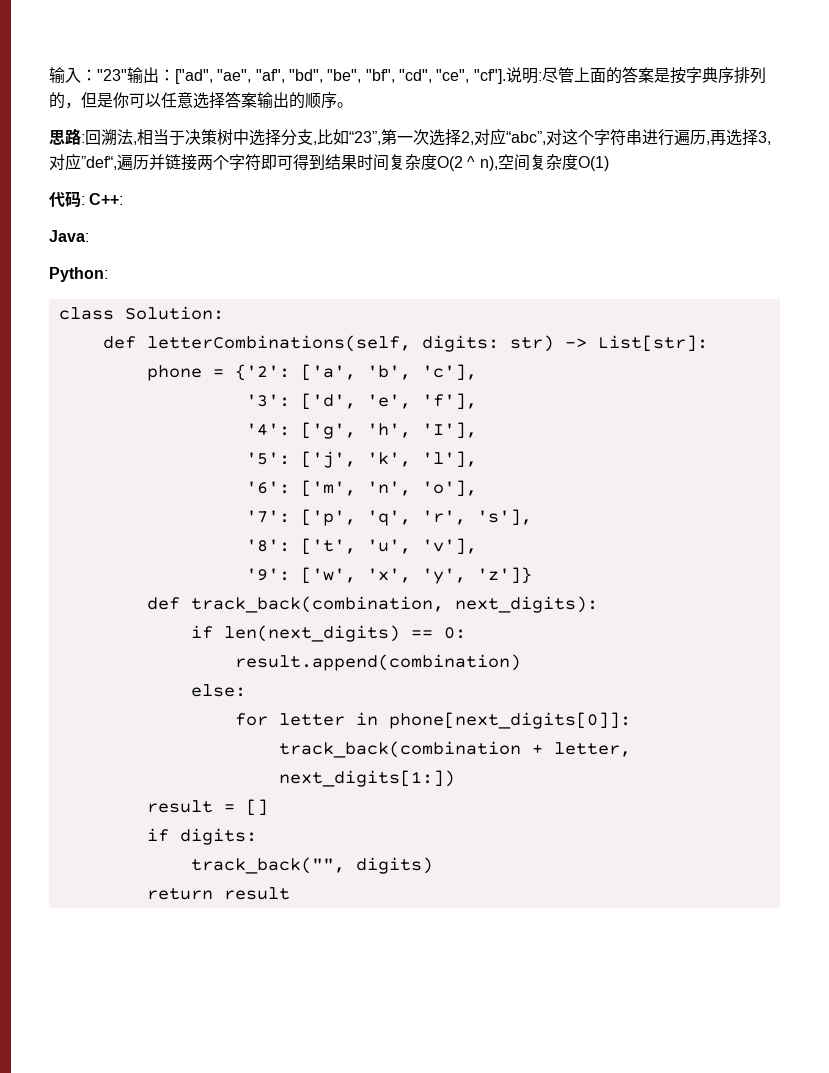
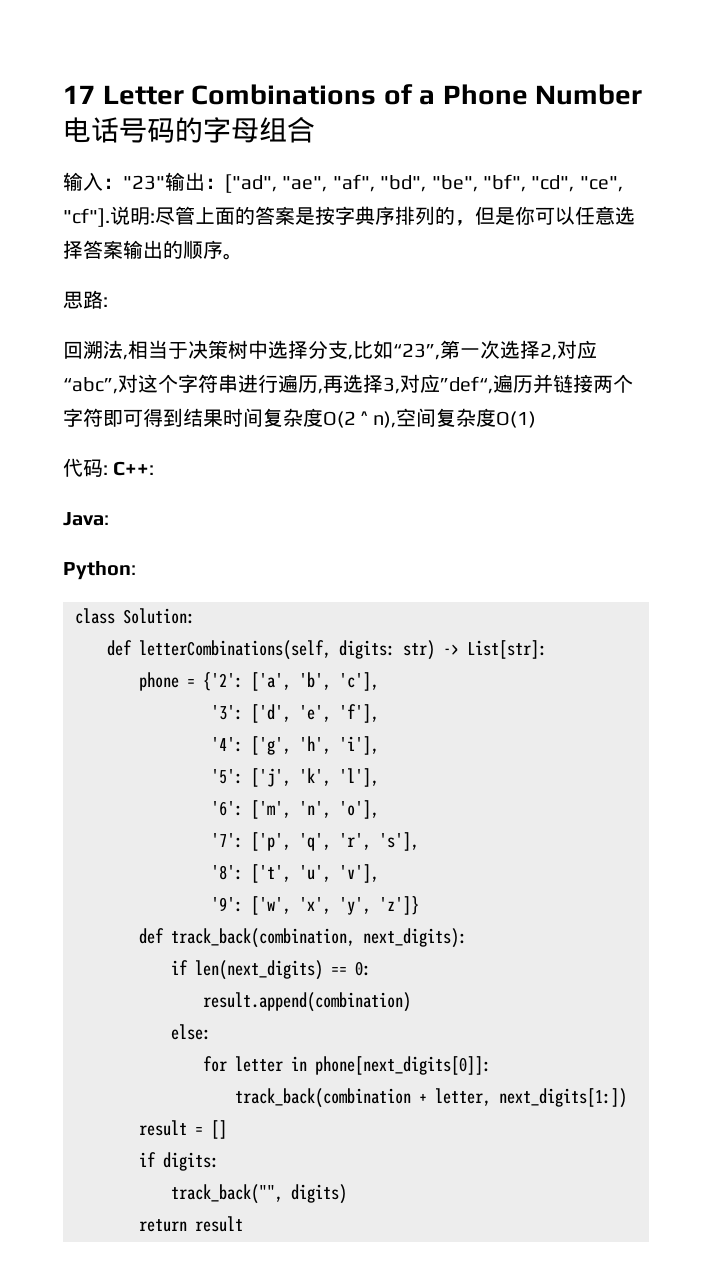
+ 17 Letter Combinations of a Phone Number电话号码的字母组合
- 思路:回溯法,相当于决策树中选择分支,比如“23”,第一次选择2,对应“abc”,对这个字符串进行遍历,再选择3,对应”def“,遍历并链接两个字符即可得到结果时间复杂度O(2 ^ n),空间复杂度O(1)
+ 思路:
+ 回溯法,相当于决策树中选择分支,比如“23”,第一次选择2,对应“abc”,对这个字符串进行遍历,再选择3,对应”def“,遍历并链接两个字符即可得到结果时间复杂度O(2 ^ n),空间复杂度O(1)
- '4': ['g', 'h', 'I'],
+ '4': ['g', 'h', 'i'],

